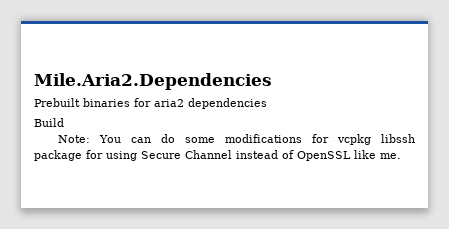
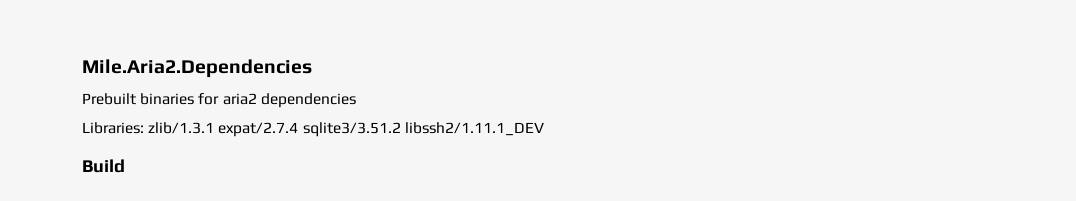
+ Libraries: zlib/1.3.1 expat/2.7.4 sqlite3/3.51.2 libssh2/1.11.1_DEV
  Build
- Note: You can do some modifications for vcpkg libssh package for using Secure Channel instead of OpenSSL like me.

